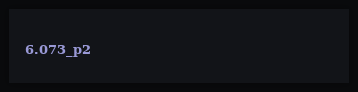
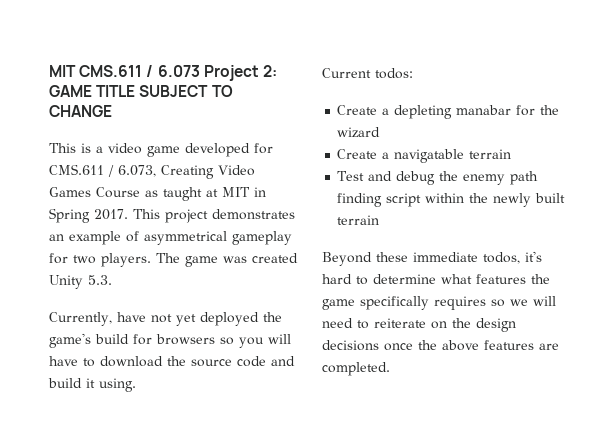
- 6.073_p2
+ MIT CMS.611 / 6.073 Project 2: GAME TITLE SUBJECT TO CHANGE
+ This is a video game developed for CMS.611 / 6.073, Creating Video Games Course as taught at MIT in Spring 2017. This project demonstrates an example of asymmetrical gameplay for two players. The game was created Unity 5.3.
+ Currently, have not yet deployed the game's build for browsers so you will have to download the source code and build it using.
+ Current todos:
+ Create a depleting manabar for the wizard
+ Create a navigatable terrain
+ Test and debug the enemy path finding script within the newly built terrain
+ Beyond these immediate todos, it's hard to determine what features the game specifically requires so we will need to reiterate on the design decisions once the above features are completed.

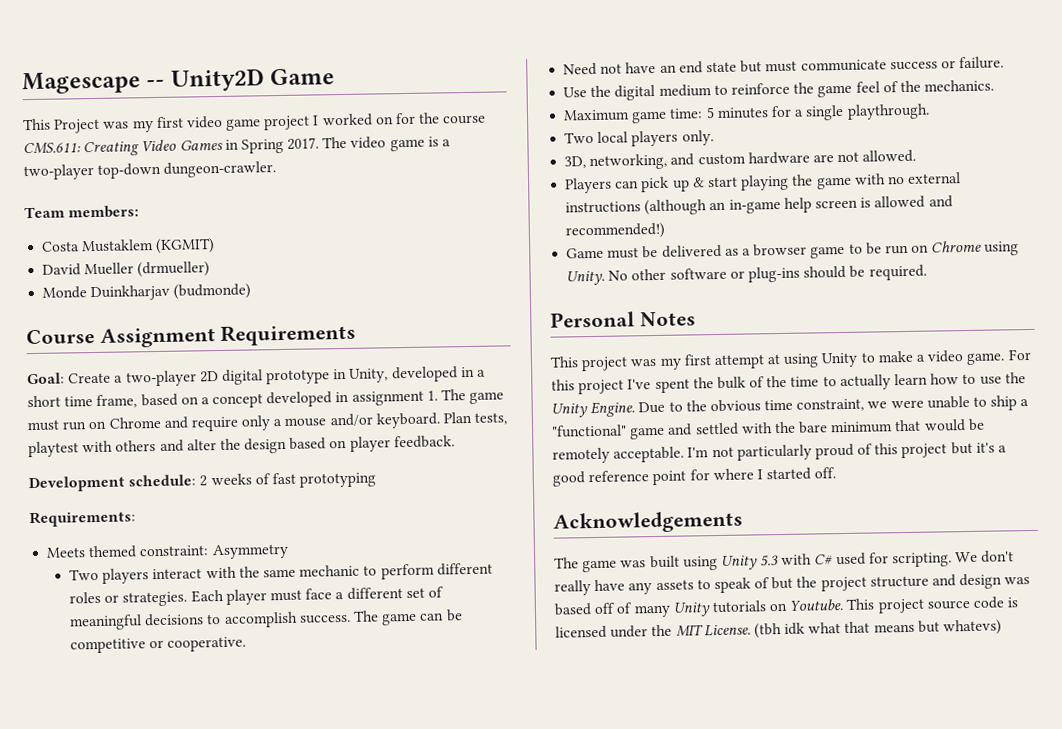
- MIT CMS.611 / 6.073 Project 2: GAME TITLE SUBJECT TO CHANGE
- This is a video game developed for CMS.611 / 6.073, Creating Video Games Course as taught at MIT in Spring 2017. This project demonstrates an example of asymmetrical gameplay for two players. The game was created Unity 5.3.
- Currently, have not yet deployed the game's build for browsers so you will have to download the source code and build it using.
- Current todos:
- Create a depleting manabar for the wizard
- Create a navigatable terrain
- Test and debug the enemy path finding script within the newly built terrain
- Beyond these immediate todos, it's hard to determine what features the game specifically requires so we will need to reiterate on the design decisions once the above features are completed.
+ Magescape -- Unity2D Game
+ This Project was my first video game project I worked on for the course CMS.611: Creating Video Games in Spring 2017. The video game is a two-player top-down dungeon-crawler.
+ Team members:
+ Costa Mustaklem (KGMIT)
+ David Mueller (drmueller)
+ Monde Duinkharjav (budmonde)
+ Course Assignment Requirements
+ Goal: Create a two-player 2D digital prototype in Unity, developed in a short time frame, based on a concept developed in assignment 1. The game must run on Chrome and require only a mouse and/or keyboard. Plan tests, playtest with others and alter the design based on player feedback.
+ Development schedule: 2 weeks of fast prototyping
+ Requirements:
+ Meets themed constraint: Asymmetry
+ Two players interact with the same mechanic to perform different roles or strategies. Each player must face a different set of meaningful decisions to accomplish success. The game can be competitive or cooperative.
+ Need not have an end state but must communicate success or failure.
+ Use the digital medium to reinforce the game feel of the mechanics.
+ Maximum game time: 5 minutes for a single playthrough.
+ Two local players only.
+ 3D, networking, and custom hardware are not allowed.
+ Players can pick up & start playing the game with no external instructions (although an in-game help screen is allowed and recommended!)
+ Game must be delivered as a browser game to be run on Chrome using Unity. No other software or plug-ins should be required.
+ Personal Notes
+ This project was my first attempt at using Unity to make a video game. For this project I've spent the bulk of the time to actually learn how to use the Unity Engine. Due to the obvious time constraint, we were unable to ship a "functional" game and settled with the bare minimum that would be remotely acceptable. I'm not particularly proud of this project but it's a good reference point for where I started off.
+ Acknowledgements
+ The game was built using Unity 5.3 with C# used for scripting. We don't really have any assets to speak of but the project structure and design was based off of many Unity tutorials on Youtube. This project source code is licensed under the MIT License. (tbh idk what that means but whatevs)

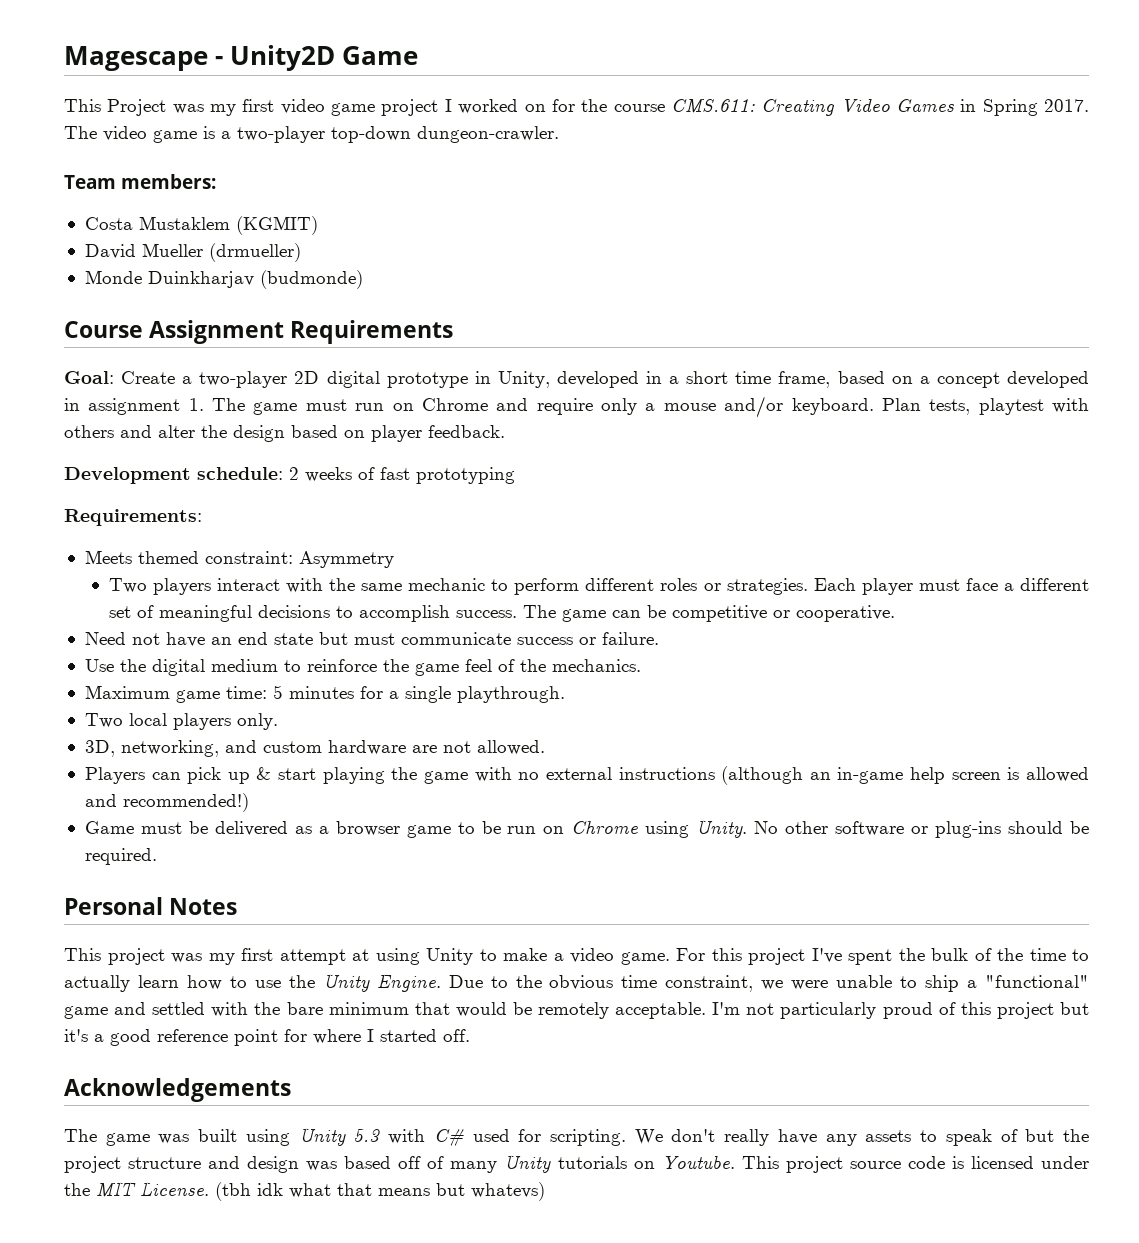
- Magescape -- Unity2D Game
+ Magescape - Unity2D Game

